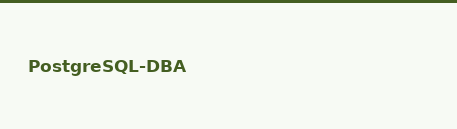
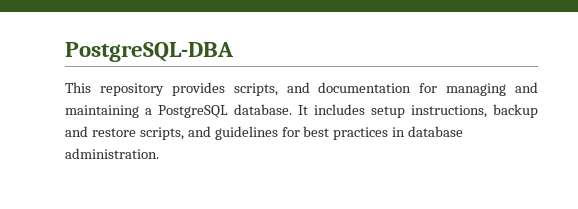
+ This repository provides scripts, and documentation for managing and maintaining a PostgreSQL database. It includes setup instructions, backup and restore scripts, and guidelines for best practices in database administration.

